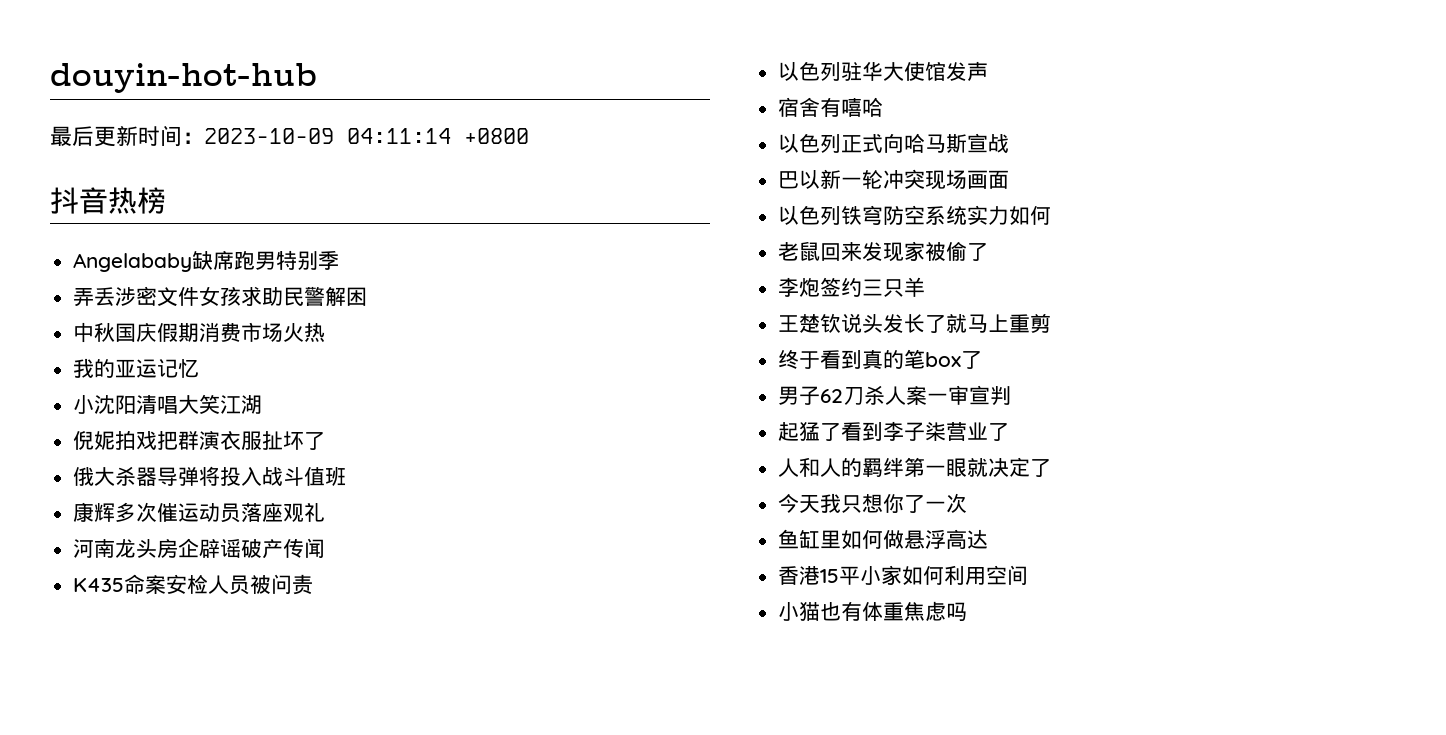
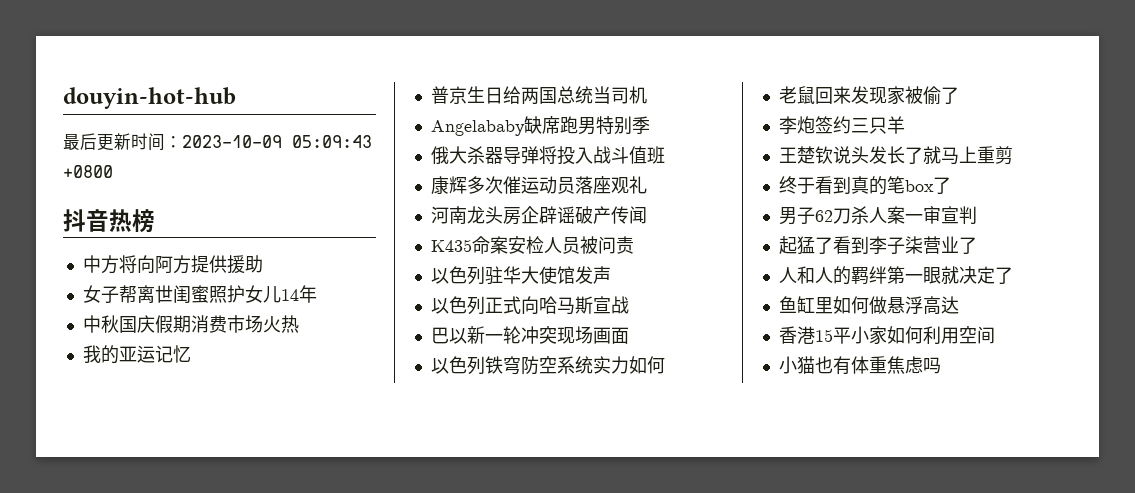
- 最后更新时间：2023-10-09 04:11:14 +0800
+ 最后更新时间：2023-10-09 05:09:43 +0800
- Angelababy缺席跑男特别季
- 弄丢涉密文件女孩求助民警解困
+ 中方将向阿方提供援助
+ 女子帮离世闺蜜照护女儿14年
- 小沈阳清唱大笑江湖
- 倪妮拍戏把群演衣服扯坏了
+ 普京生日给两国总统当司机
+ Angelababy缺席跑男特别季
- 宿舍有嘻哈
- 今天我只想你了一次

